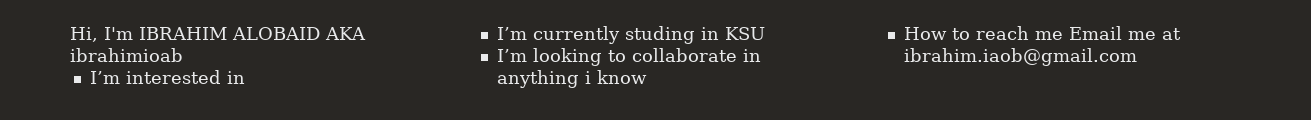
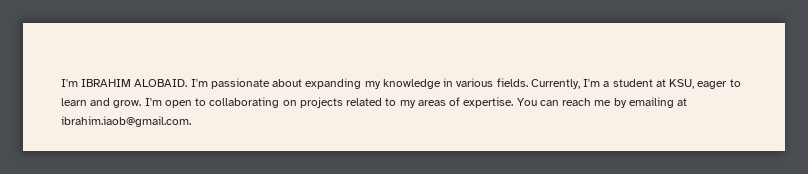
- Hi, I'm IBRAHIM ALOBAID AKA ibrahimioab
- I’m interested in
- I’m currently studing in KSU
- I’m looking to collaborate in anything i know
- How to reach me Email me at ibrahim.iaob@gmail.com
+ I'm IBRAHIM ALOBAID. I'm passionate about expanding my knowledge in various fields. Currently, I'm a student at KSU, eager to learn and grow. I'm open to collaborating on projects related to my areas of expertise. You can reach me by emailing at ibrahim.iaob@gmail.com.

